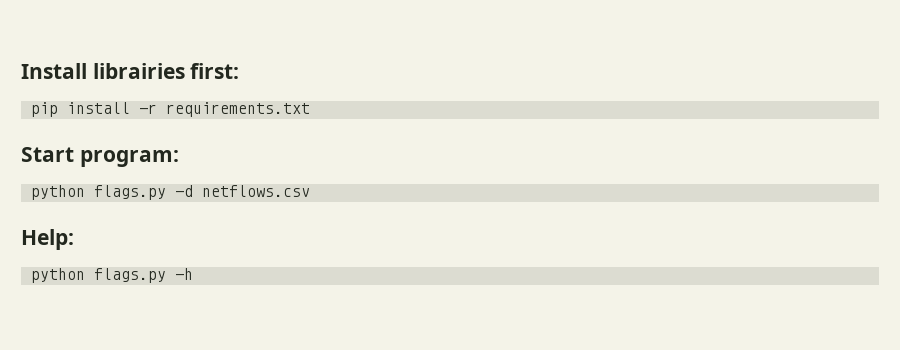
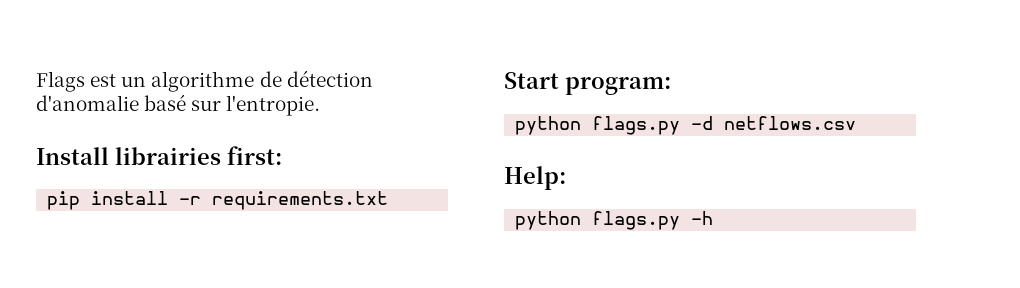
+ Flags est un algorithme de détection d'anomalie basé sur l'entropie.

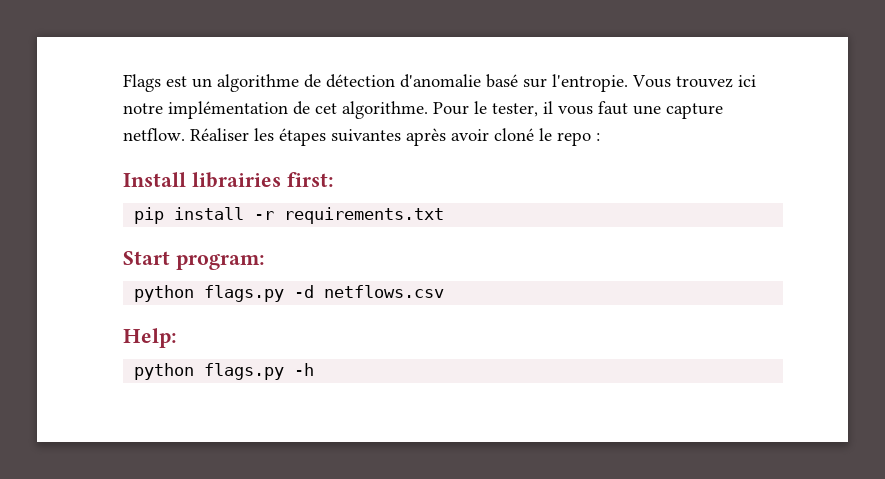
+ Vous trouvez ici notre implémentation de cet algorithme. Pour le tester, il vous faut une capture netflow. Réaliser les étapes suivantes après avoir cloné le repo :

